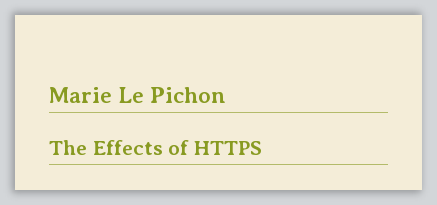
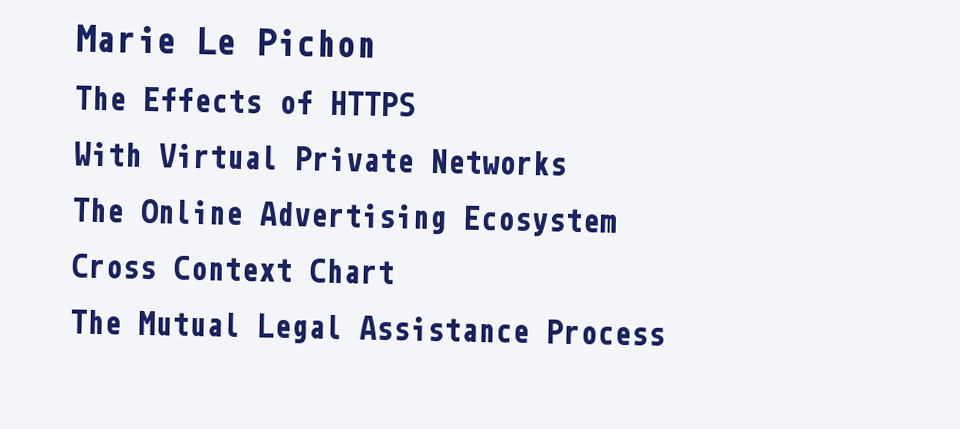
+ With Virtual Private Networks
+ The Online Advertising Ecosystem
+ Cross Context Chart
+ The Mutual Legal Assistance Process

